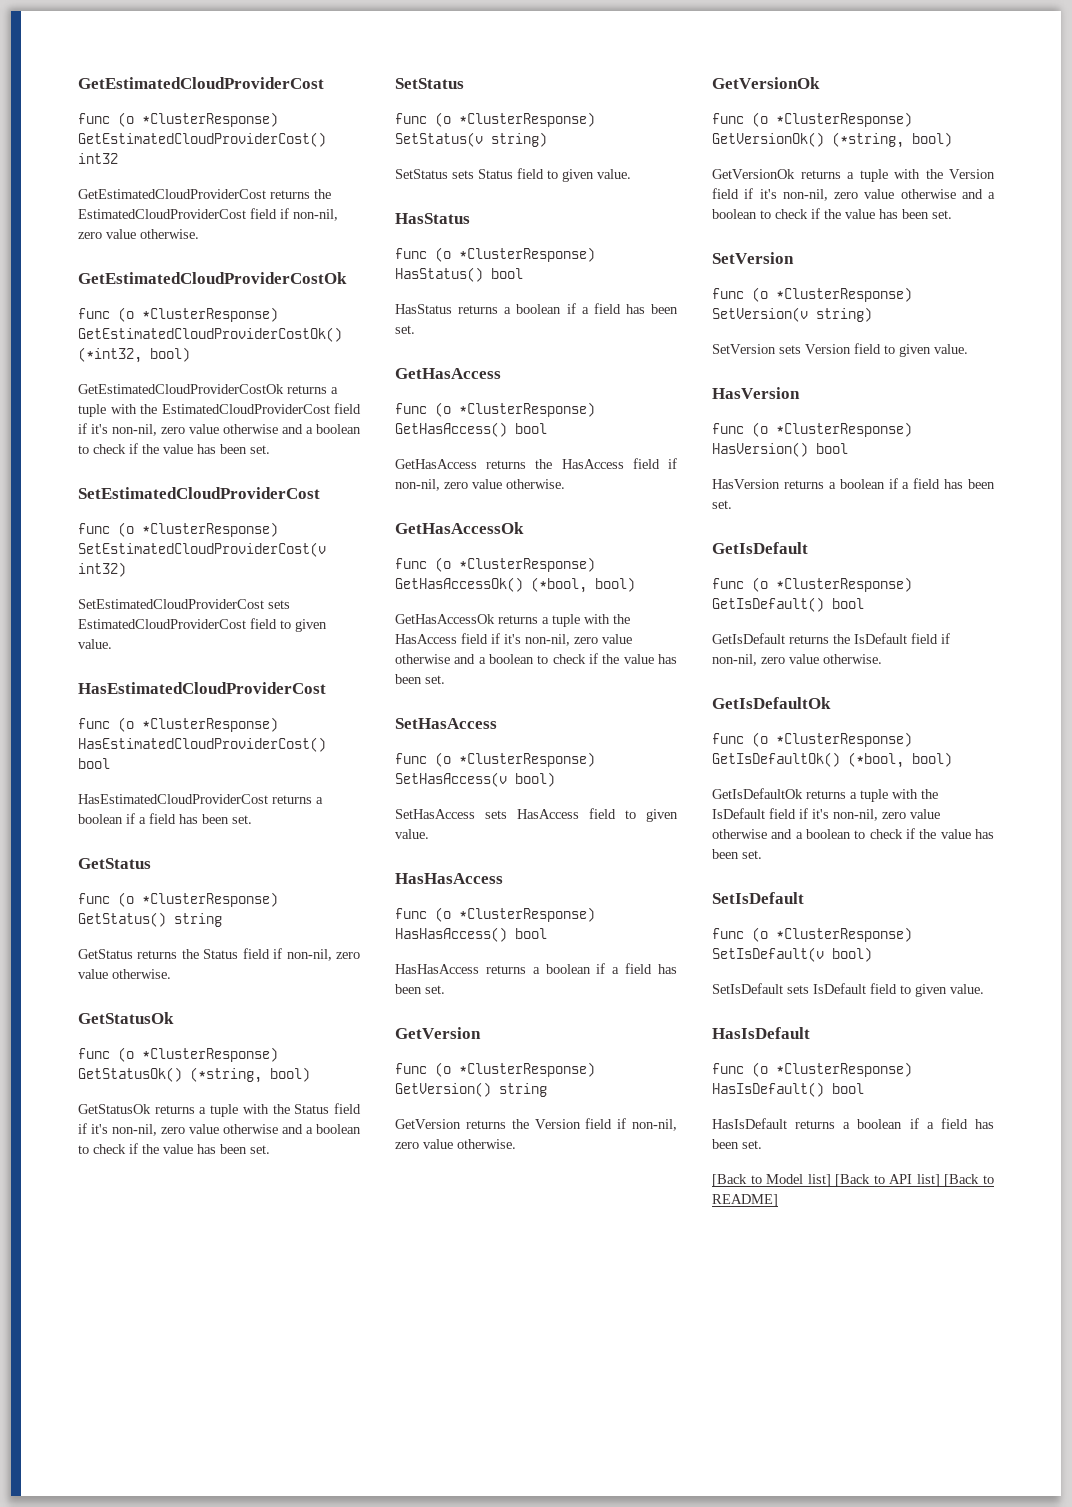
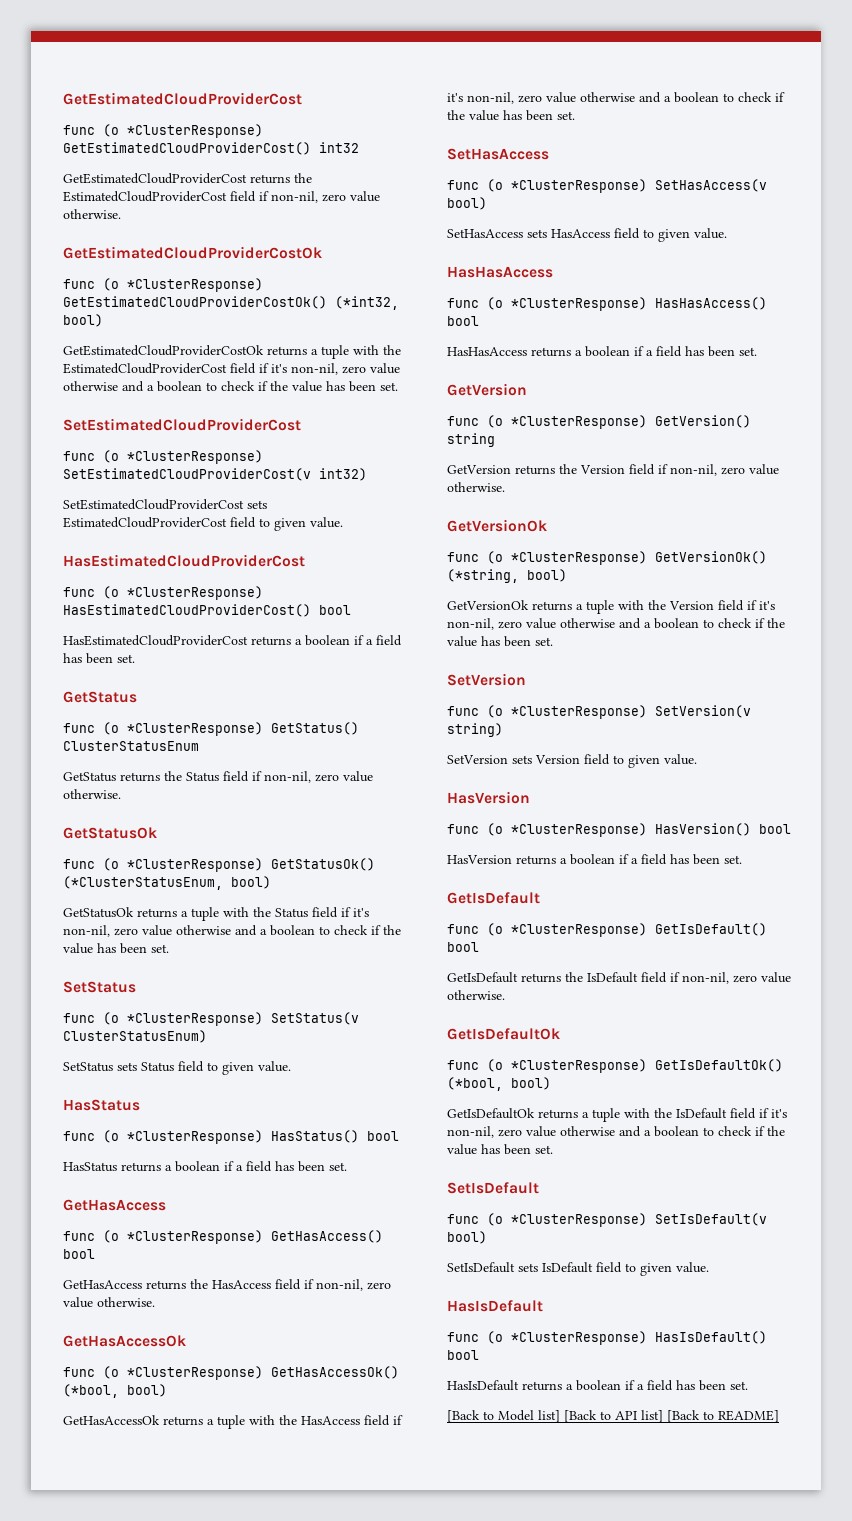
- func (o *ClusterResponse) GetStatus() string
+ func (o *ClusterResponse) GetStatus() ClusterStatusEnum
- func (o *ClusterResponse) GetStatusOk() (*string, bool)
+ func (o *ClusterResponse) GetStatusOk() (*ClusterStatusEnum, bool)
- func (o *ClusterResponse) SetStatus(v string)
+ func (o *ClusterResponse) SetStatus(v ClusterStatusEnum)

